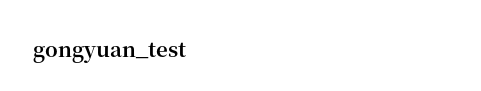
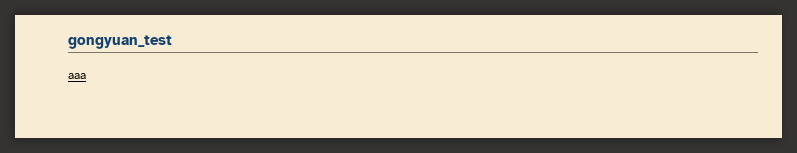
+ aaa

